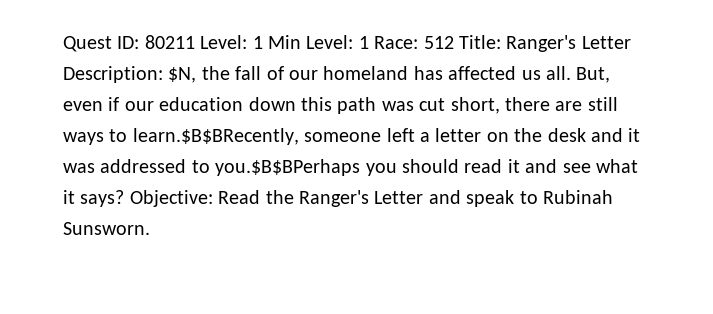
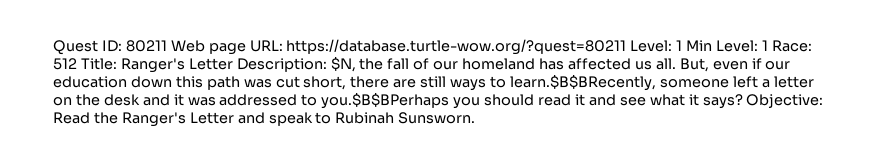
- Quest ID: 80211 Level: 1 Min Level: 1 Race: 512 Title: Ranger's Letter Description: $N, the fall of our homeland has affected us all.
+ Quest ID: 80211 Web page URL: https://database.turtle-wow.org/?quest=80211 Level: 1 Min Level: 1 Race: 512 Title: Ranger's Letter Description: $N, the fall of our homeland has affected us all.

